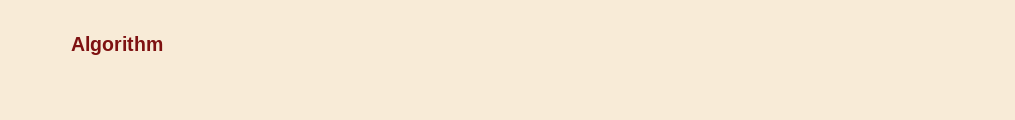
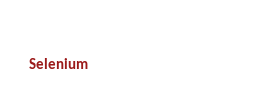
- Algorithm
+ Selenium

